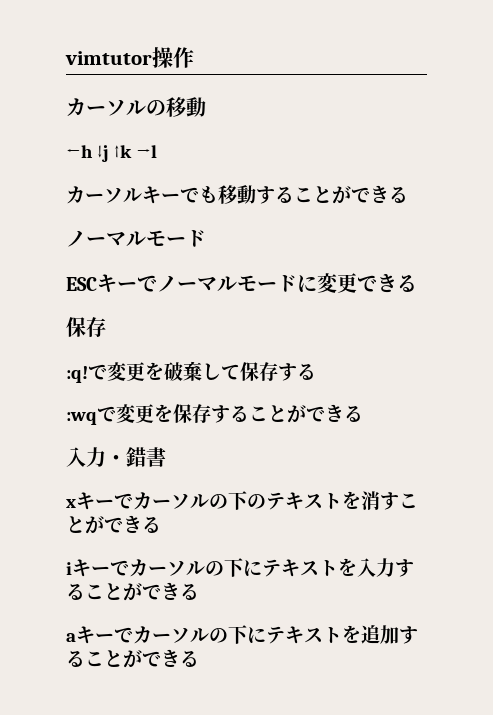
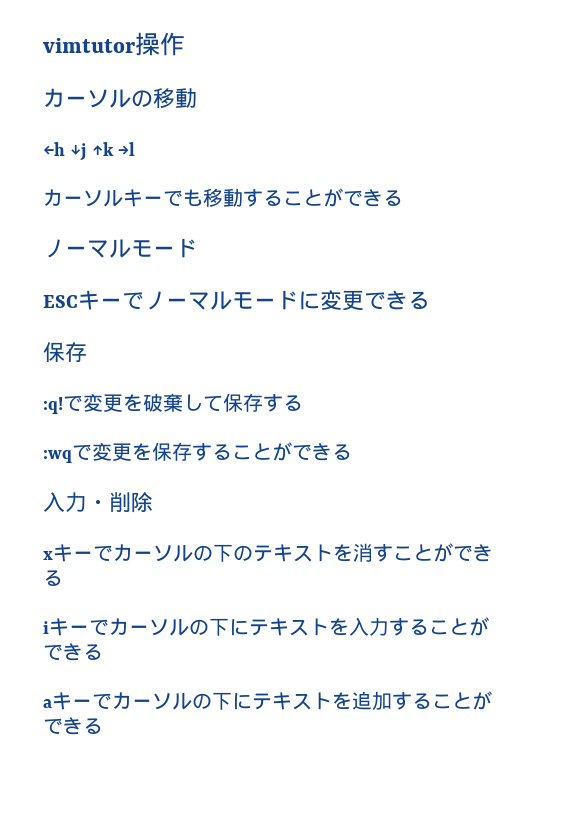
- 入力・錯書
+ 入力・削除

